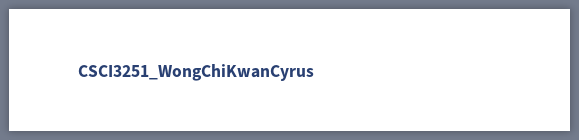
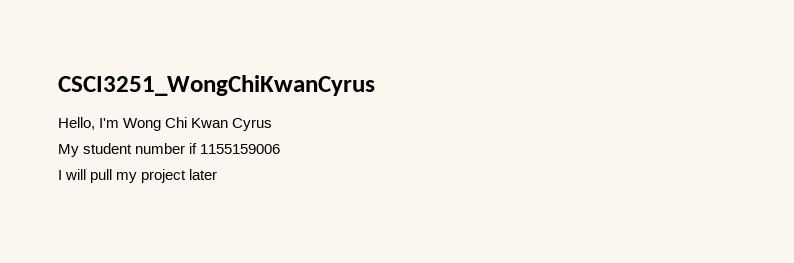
+ Hello, I'm Wong Chi Kwan Cyrus
+ My student number if 1155159006
+ I will pull my project later

